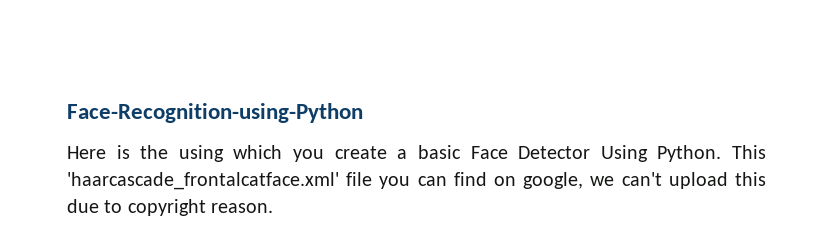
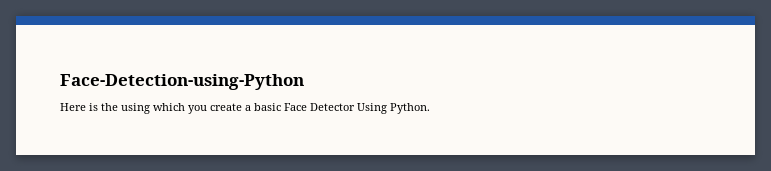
- Face-Recognition-using-Python
+ Face-Detection-using-Python
- This 'haarcascade_frontalcatface.xml' file you can find on google, we can't upload this due to copyright reason.

